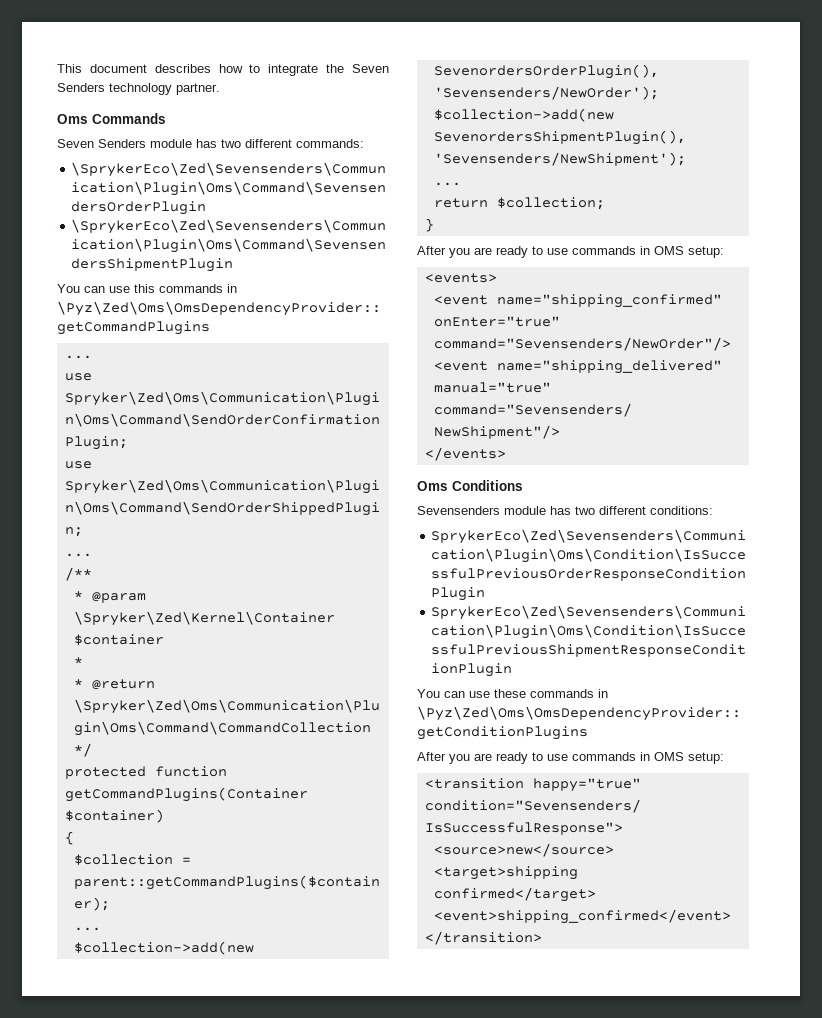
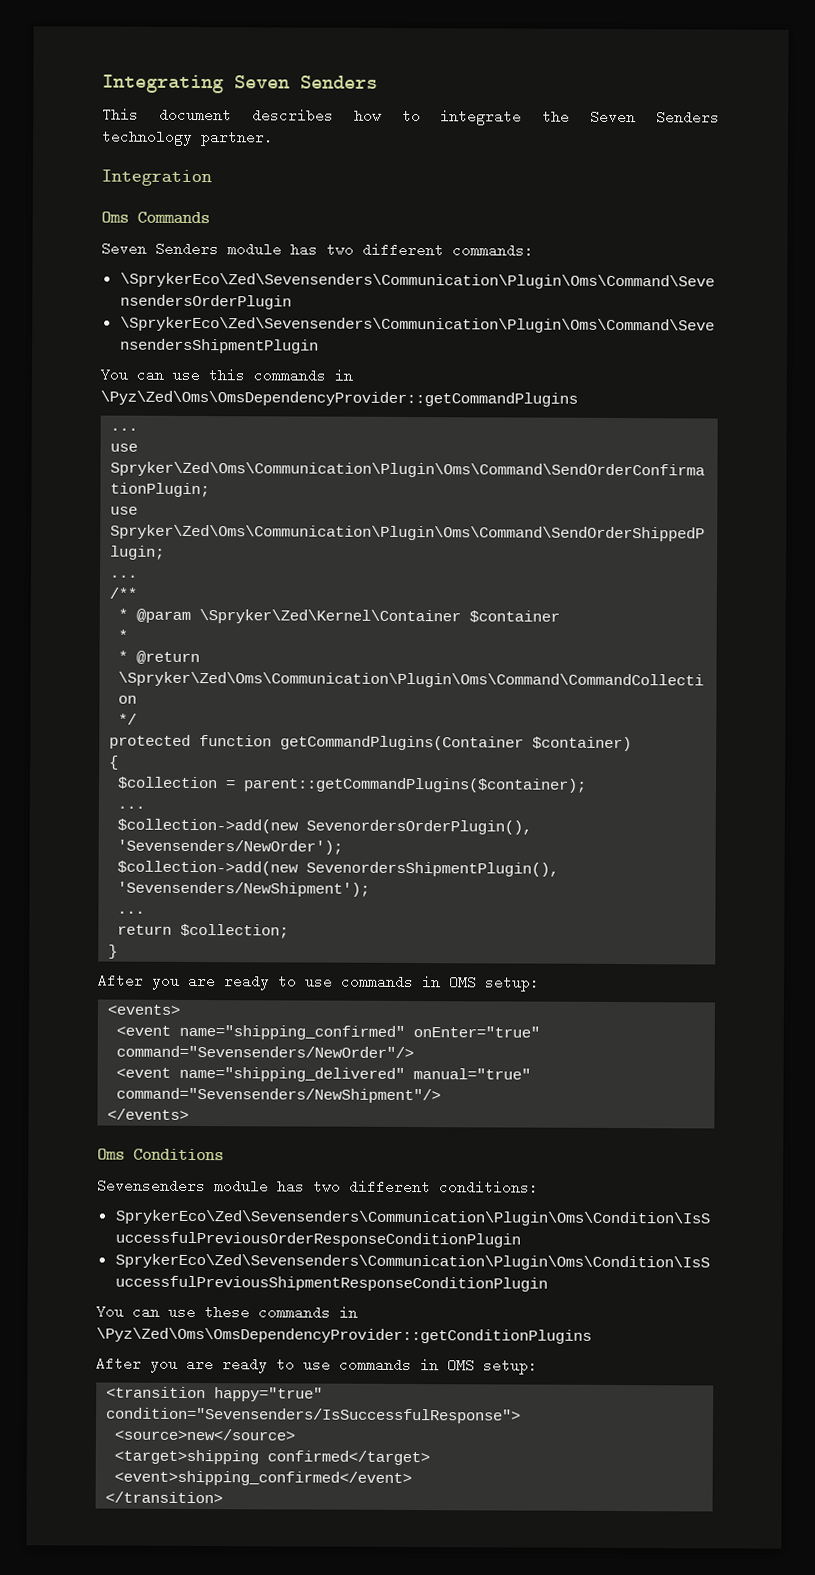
+ Integrating Seven Senders
+ Integration

